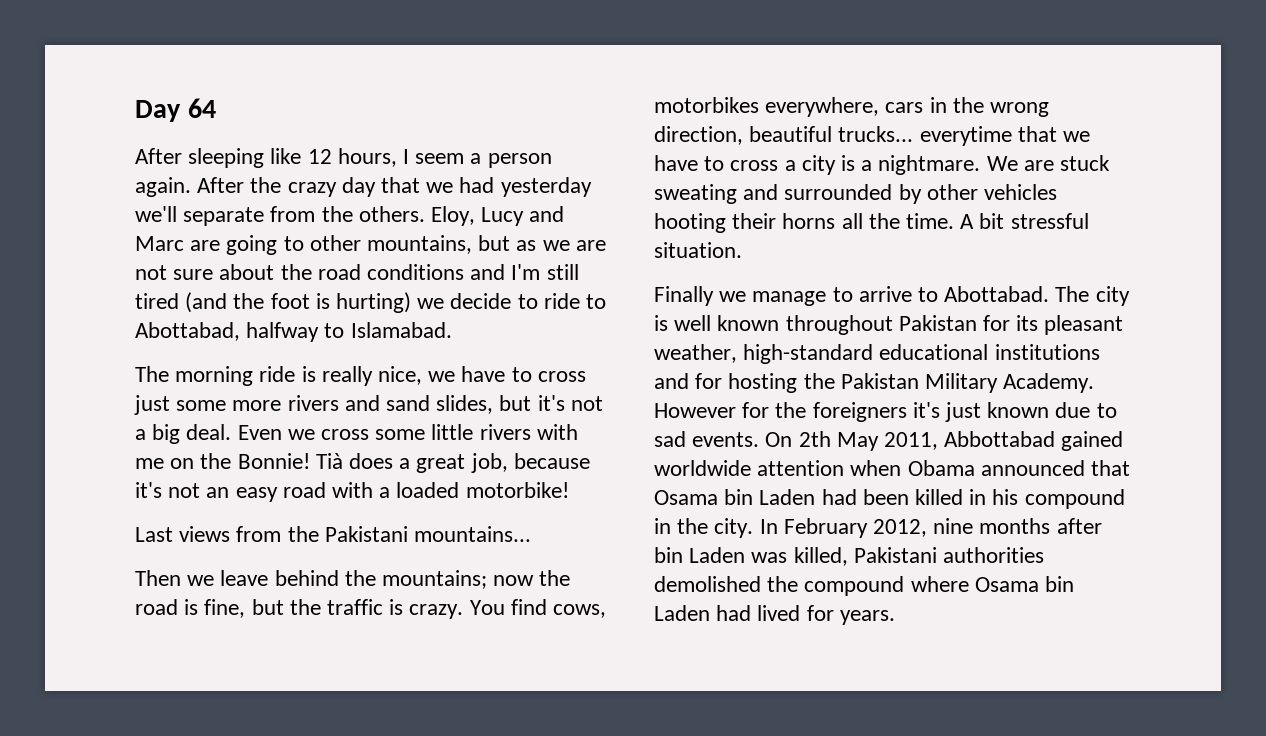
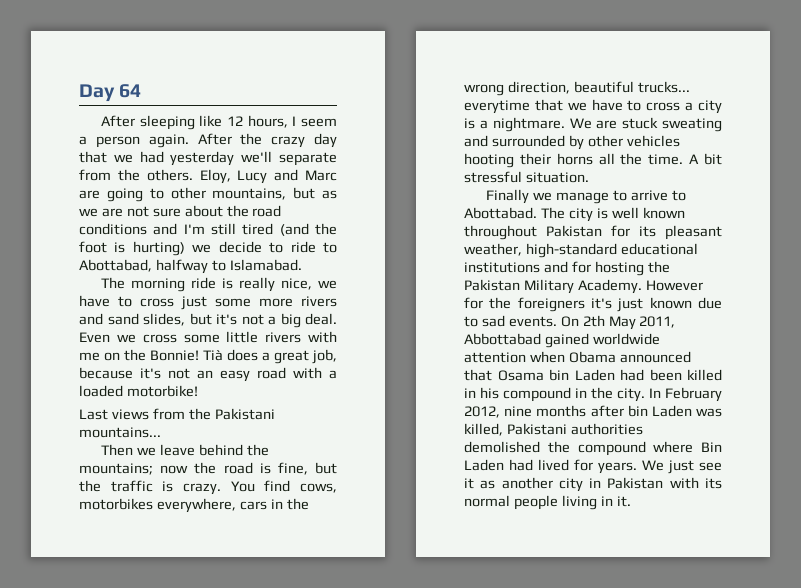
- In February 2012, nine months after bin Laden was killed, Pakistani authorities demolished the compound where Osama bin Laden had lived for years.
+ In February 2012, nine months after bin Laden was killed, Pakistani authorities demolished the compound where Bin Laden had lived for years.
+ We just see it as another city in Pakistan with its normal people living in it.

